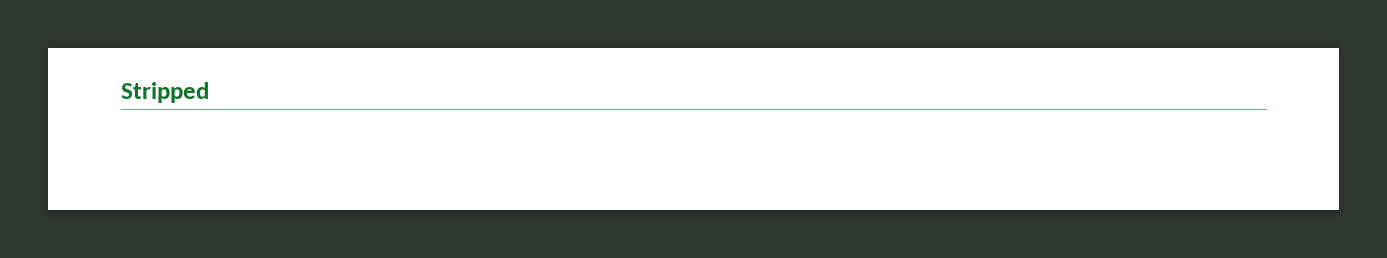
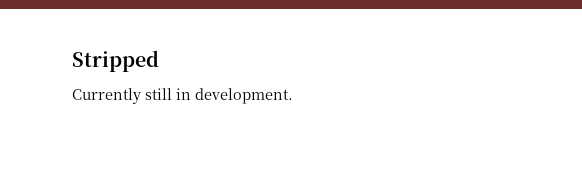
+ Currently still in development.

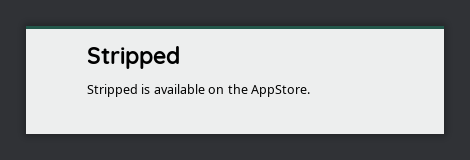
- Currently still in development.
+ Stripped is available on the AppStore.

